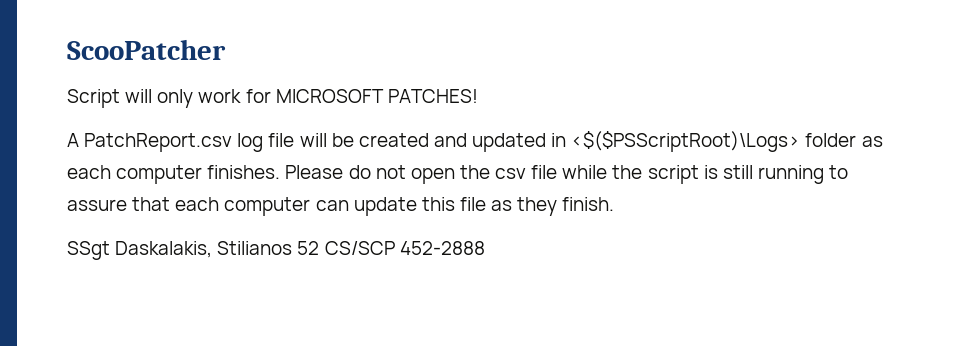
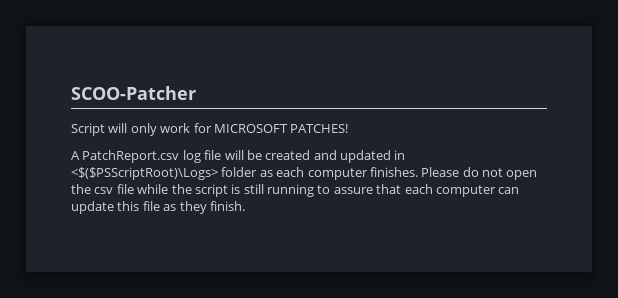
- ScooPatcher
+ SCOO-Patcher
- SSgt Daskalakis, Stilianos 52 CS/SCP 452-2888

